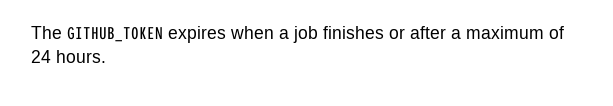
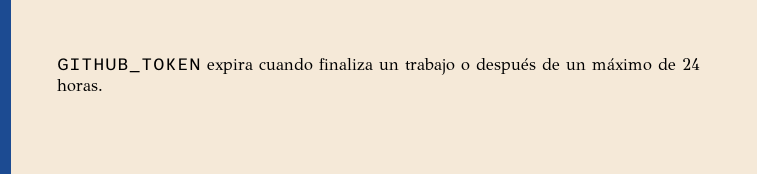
- The GITHUB_TOKEN expires when a job finishes or after a maximum of 24 hours.
+ GITHUB_TOKEN expira cuando finaliza un trabajo o después de un máximo de 24 horas.

